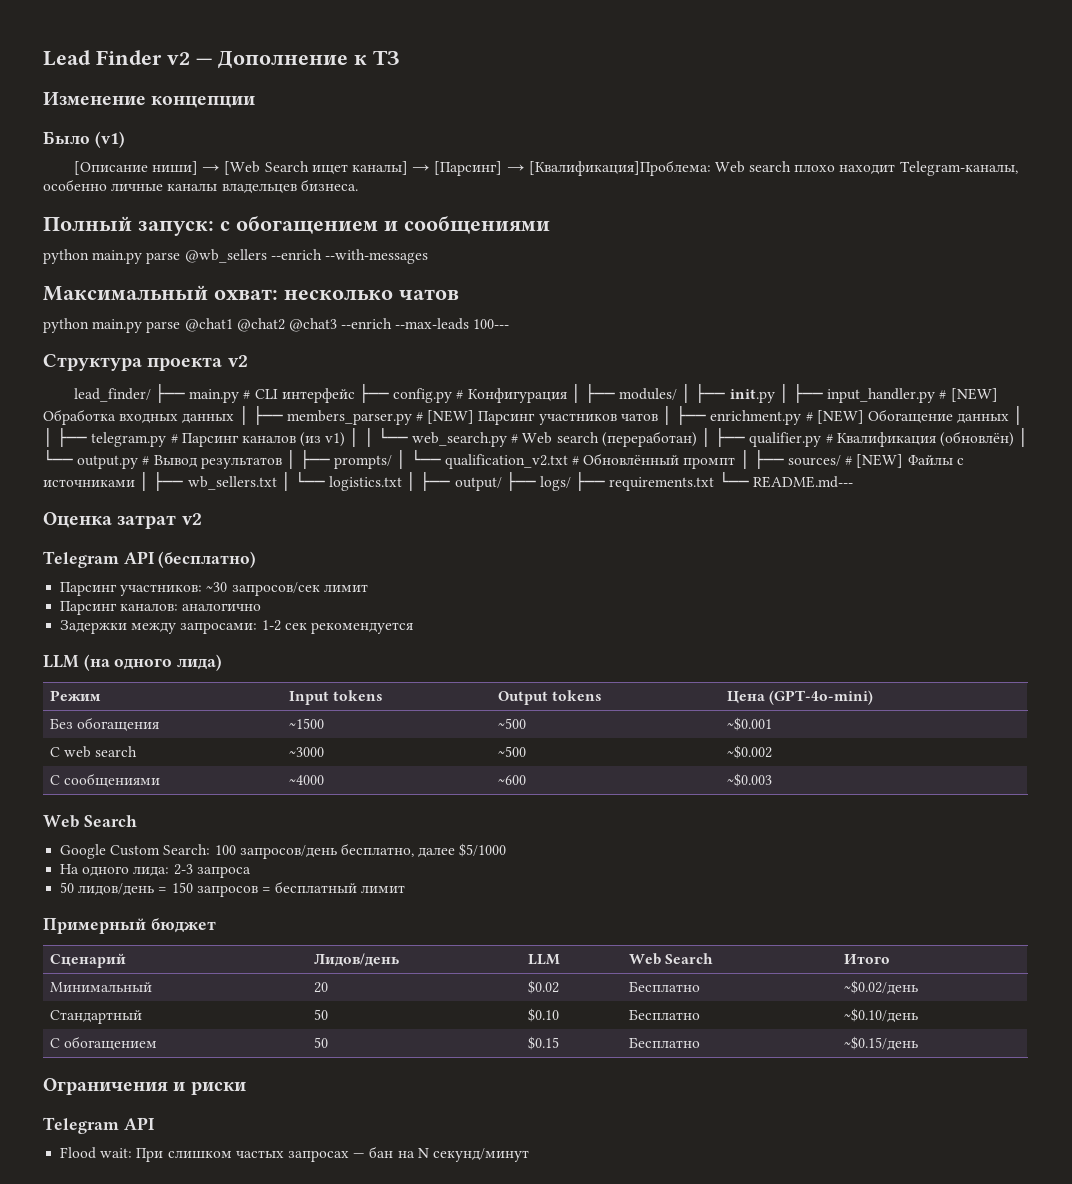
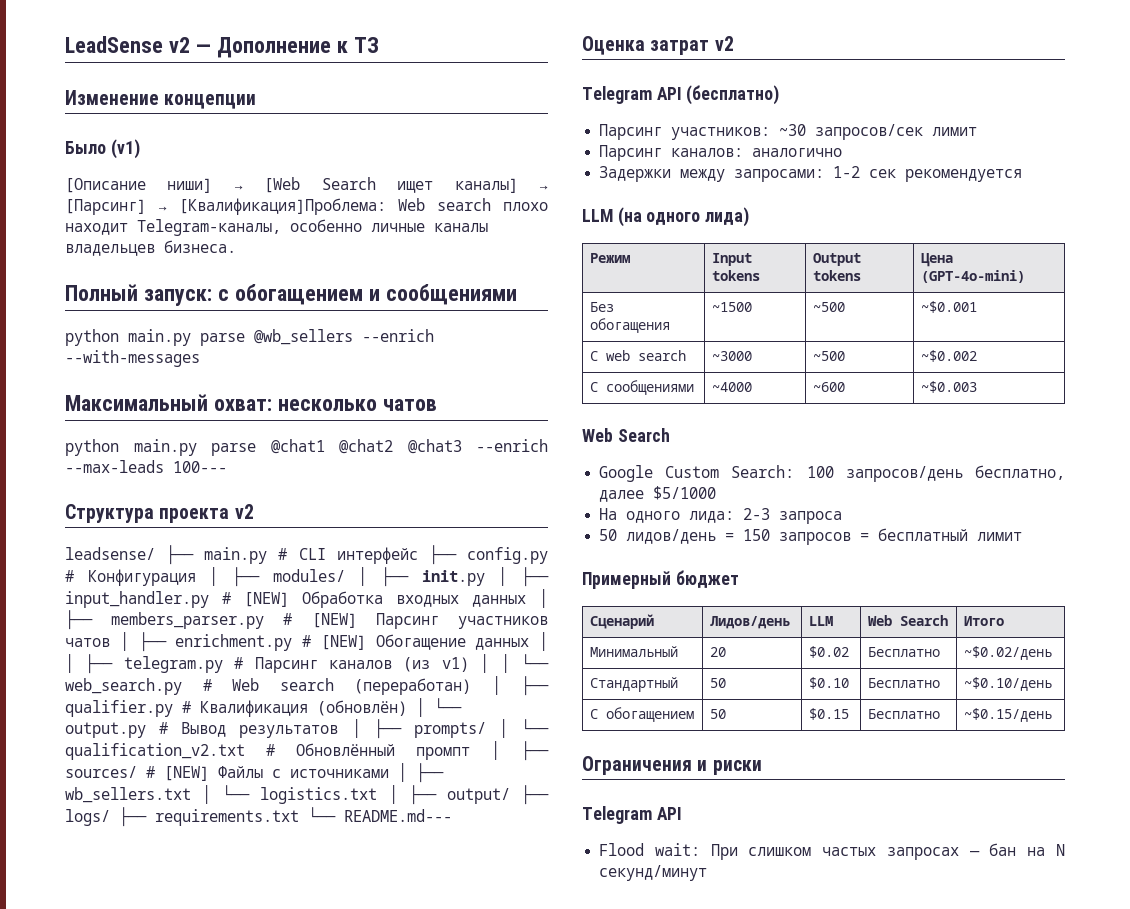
- Lead Finder v2 — Дополнение к ТЗ
+ LeadSense v2 — Дополнение к ТЗ
- lead_finder/ ├── main.py # CLI интерфейс ├── config.py # Конфигурация │ ├── modules/ │ ├── init.py │ ├── input_handler.py # [NEW] Обработка входных данных │ ├── members_parser.py # [NEW] Парсинг участников чатов │ ├── enrichment.py # [NEW] Обогащение данных │ │ ├── telegram.py # Парсинг каналов (из v1) │ │ └── web_search.py # Web search (переработан) │ ├── qualifier.py # Квалификация (обновлён) │ └── output.py # Вывод результатов │ ├── prompts/ │ └── qualification_v2.txt # Обновлённый промпт │ ├── sources/ # [NEW] Файлы с источниками │ ├── wb_sellers.txt │ └── logistics.txt │ ├── output/ ├── logs/ ├── requirements.txt └── README.md---
+ leadsense/ ├── main.py # CLI интерфейс ├── config.py # Конфигурация │ ├── modules/ │ ├── init.py │ ├── input_handler.py # [NEW] Обработка входных данных │ ├── members_parser.py # [NEW] Парсинг участников чатов │ ├── enrichment.py # [NEW] Обогащение данных │ │ ├── telegram.py # Парсинг каналов (из v1) │ │ └── web_search.py # Web search (переработан) │ ├── qualifier.py # Квалификация (обновлён) │ └── output.py # Вывод результатов │ ├── prompts/ │ └── qualification_v2.txt # Обновлённый промпт │ ├── sources/ # [NEW] Файлы с источниками │ ├── wb_sellers.txt │ └── logistics.txt │ ├── output/ ├── logs/ ├── requirements.txt └── README.md---

